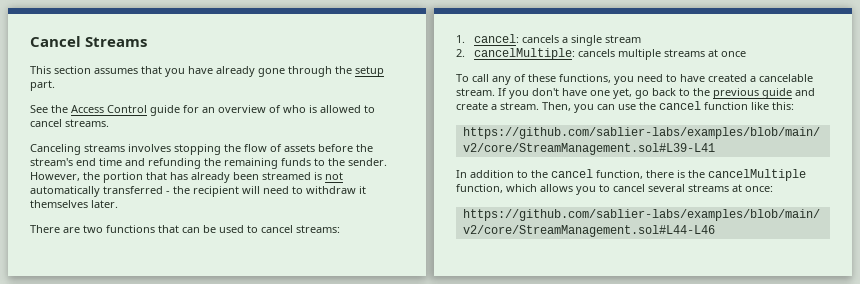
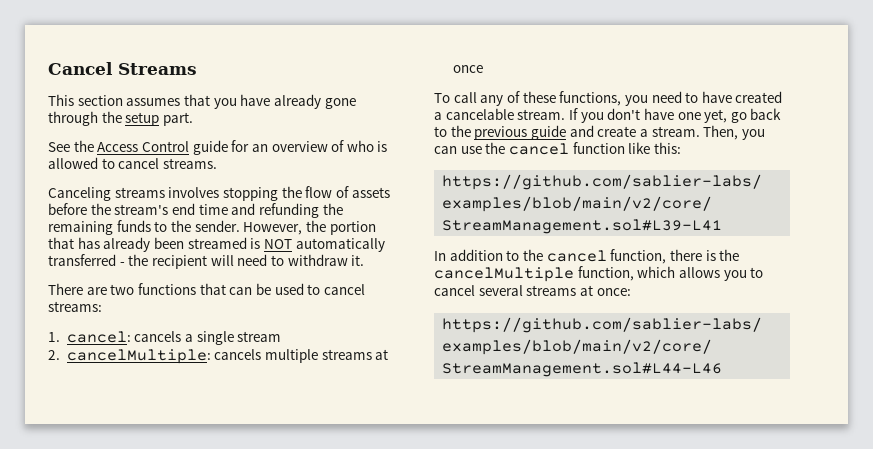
- However, the portion that has already been streamed is not automatically transferred - the recipient will need to withdraw it themselves later.
+ However, the portion that has already been streamed is NOT automatically transferred - the recipient will need to withdraw it.

